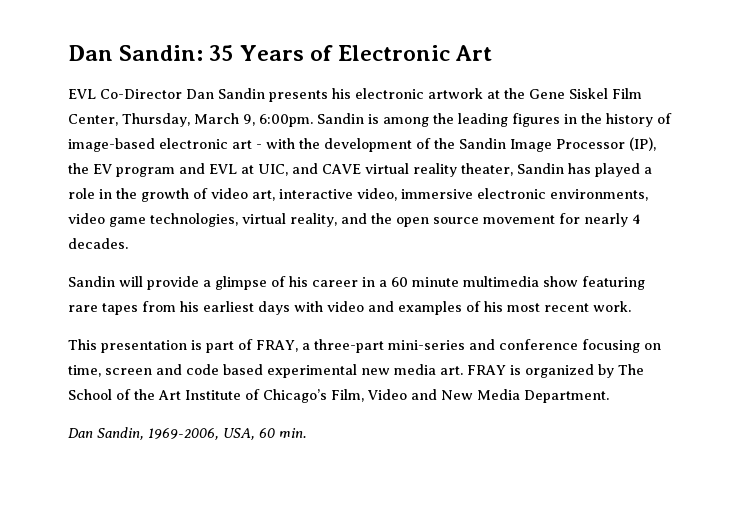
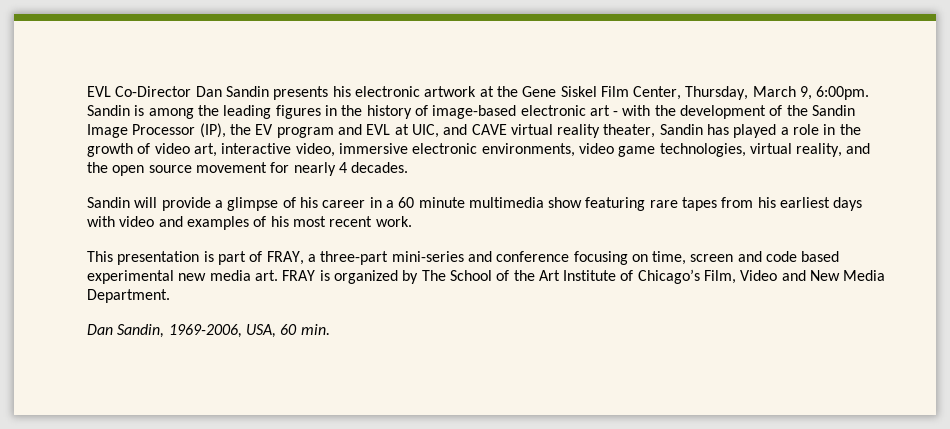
- Dan Sandin: 35 Years of Electronic Art

